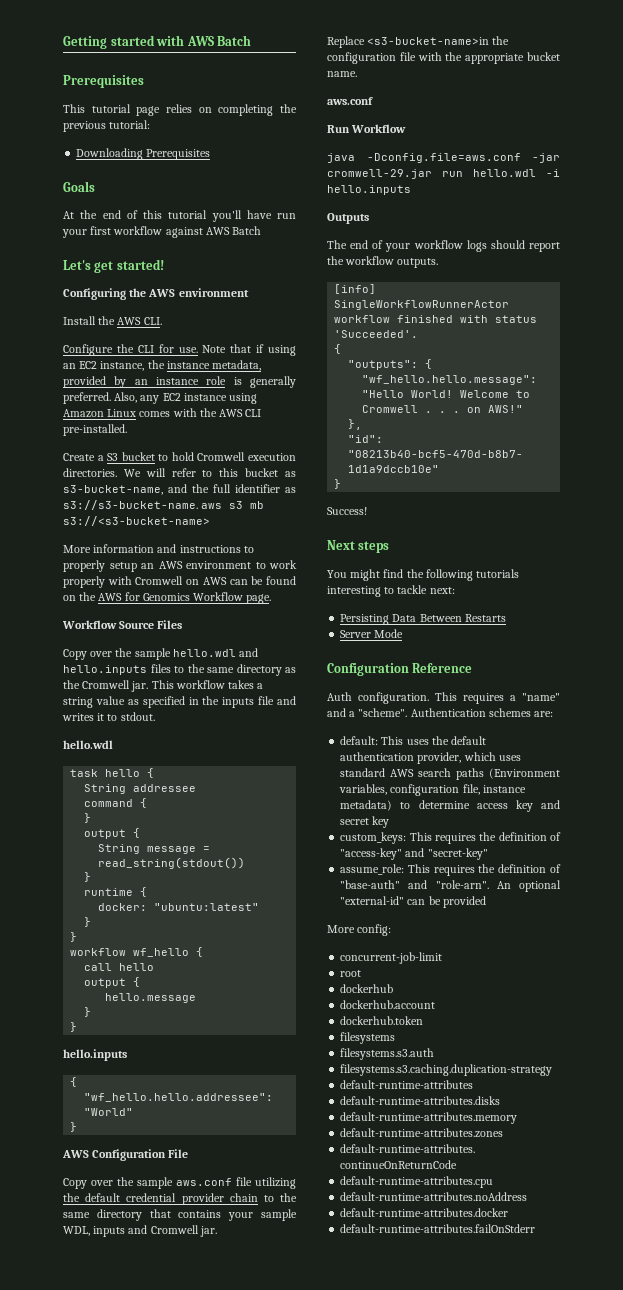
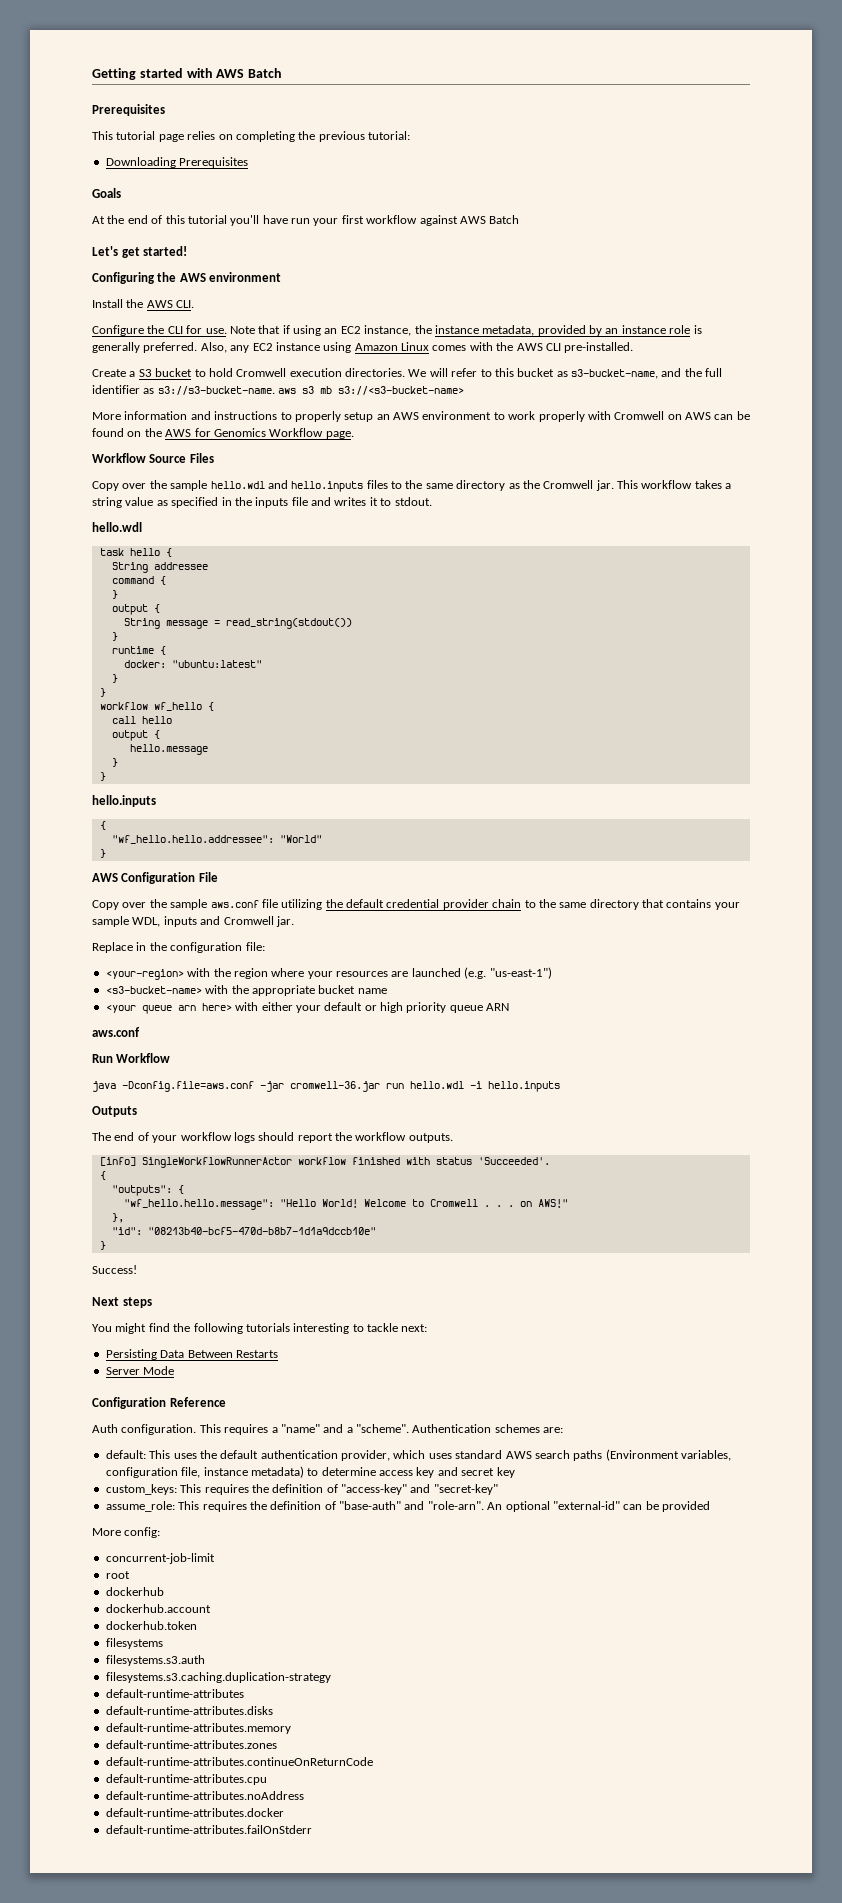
- Replace <s3-bucket-name>in the configuration file with the appropriate bucket name.
+ Replace in the configuration file:
+ <your-region> with the region where your resources are launched (e.g. "us-east-1")
+ <s3-bucket-name> with the appropriate bucket name
+ <your queue arn here> with either your default or high priority queue ARN
- java -Dconfig.file=aws.conf -jar cromwell-29.jar run hello.wdl -i hello.inputs
+ java -Dconfig.file=aws.conf -jar cromwell-36.jar run hello.wdl -i hello.inputs

